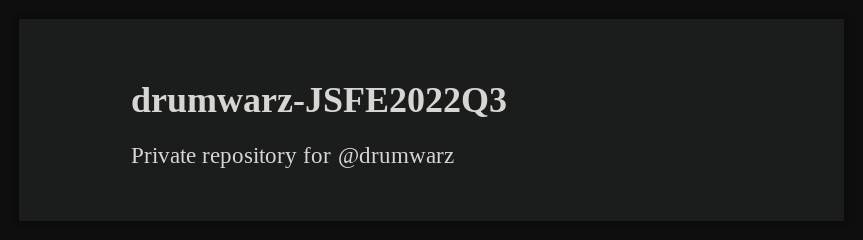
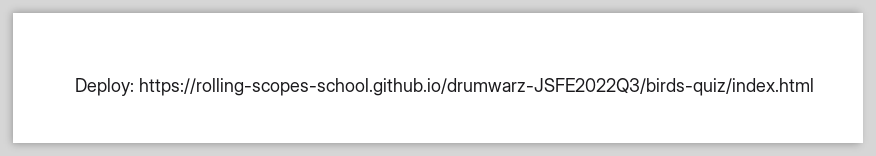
- drumwarz-JSFE2022Q3
- Private repository for @drumwarz
+ Deploy: https://rolling-scopes-school.github.io/drumwarz-JSFE2022Q3/birds-quiz/index.html

